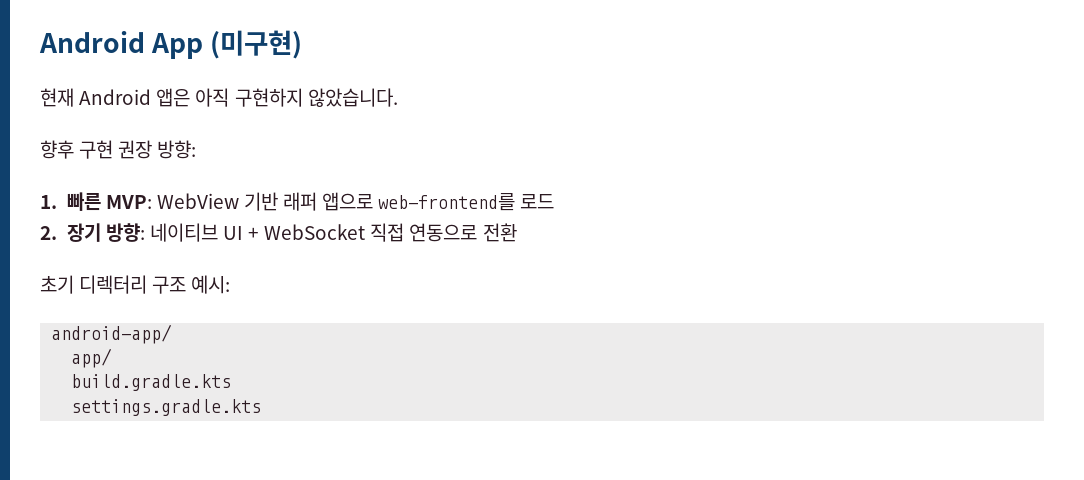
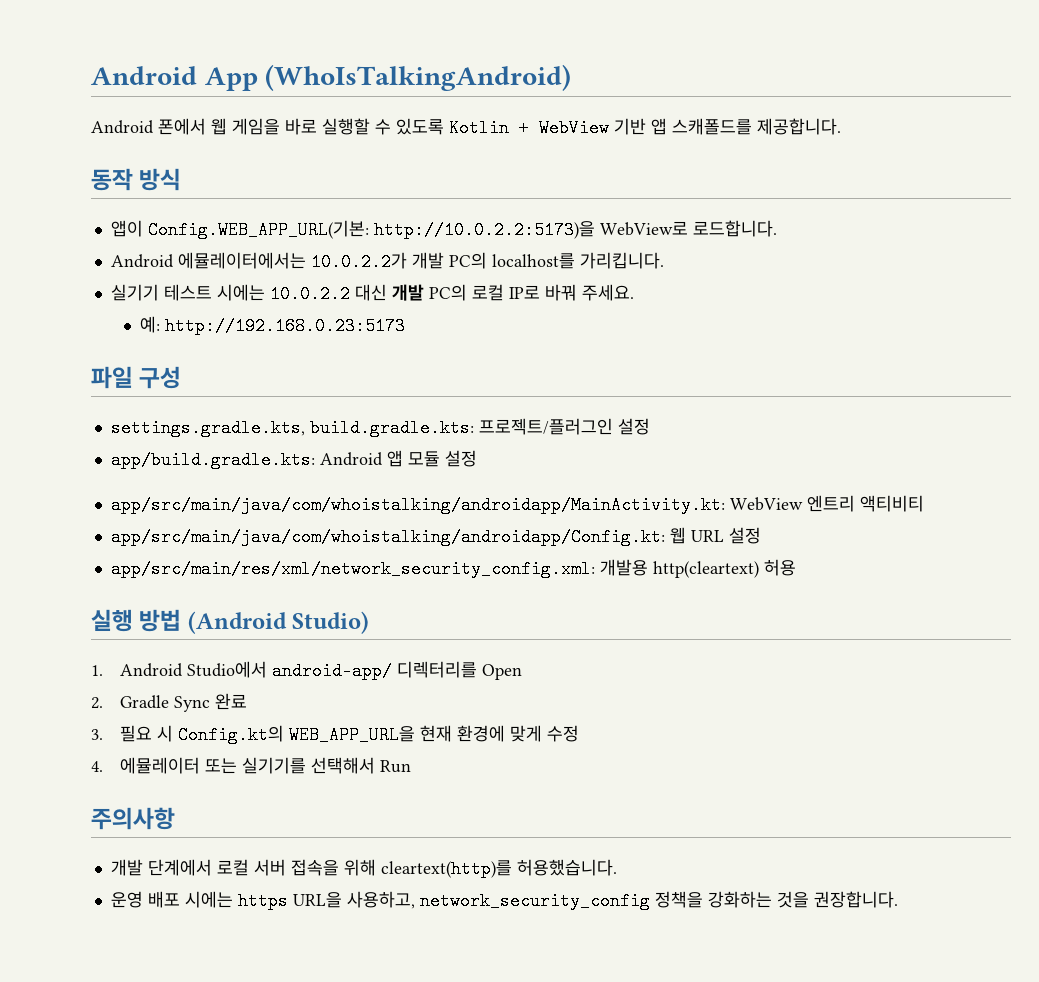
- Android App (미구현)
- 현재 Android 앱은 아직 구현하지 않았습니다.
- 향후 구현 권장 방향:
- 1. 빠른 MVP: WebView 기반 래퍼 앱으로 web-frontend를 로드
- 2. 장기 방향: 네이티브 UI + WebSocket 직접 연동으로 전환
- 초기 디렉터리 구조 예시:
- android-app/
- app/
- build.gradle.kts
- settings.gradle.kts
+ Android App (WhoIsTalkingAndroid)
+ Android 폰에서 웹 게임을 바로 실행할 수 있도록 Kotlin + WebView 기반 앱 스캐폴드를 제공합니다.
+ 동작 방식
+ 앱이 Config.WEB_APP_URL(기본: http://10.0.2.2:5173)을 WebView로 로드합니다.
+ Android 에뮬레이터에서는 10.0.2.2가 개발 PC의 localhost를 가리킵니다.
+ 실기기 테스트 시에는 10.0.2.2 대신 개발 PC의 로컬 IP로 바꿔 주세요.
+ 예: http://192.168.0.23:5173
+ 파일 구성
+ settings.gradle.kts, build.gradle.kts: 프로젝트/플러그인 설정
+ app/build.gradle.kts: Android 앱 모듈 설정
+ app/src/main/java/com/whoistalking/androidapp/MainActivity.kt: WebView 엔트리 액티비티
+ app/src/main/java/com/whoistalking/androidapp/Config.kt: 웹 URL 설정
+ app/src/main/res/xml/network_security_config.xml: 개발용 http(cleartext) 허용
+ 실행 방법 (Android Studio)
+ 1. Android Studio에서 android-app/ 디렉터리를 Open
+ 2. Gradle Sync 완료
+ 3. 필요 시 Config.kt의 WEB_APP_URL을 현재 환경에 맞게 수정
+ 4. 에뮬레이터 또는 실기기를 선택해서 Run
+ 주의사항
+ 개발 단계에서 로컬 서버 접속을 위해 cleartext(http)를 허용했습니다.
+ 운영 배포 시에는 https URL을 사용하고, network_security_config 정책을 강화하는 것을 권장합니다.

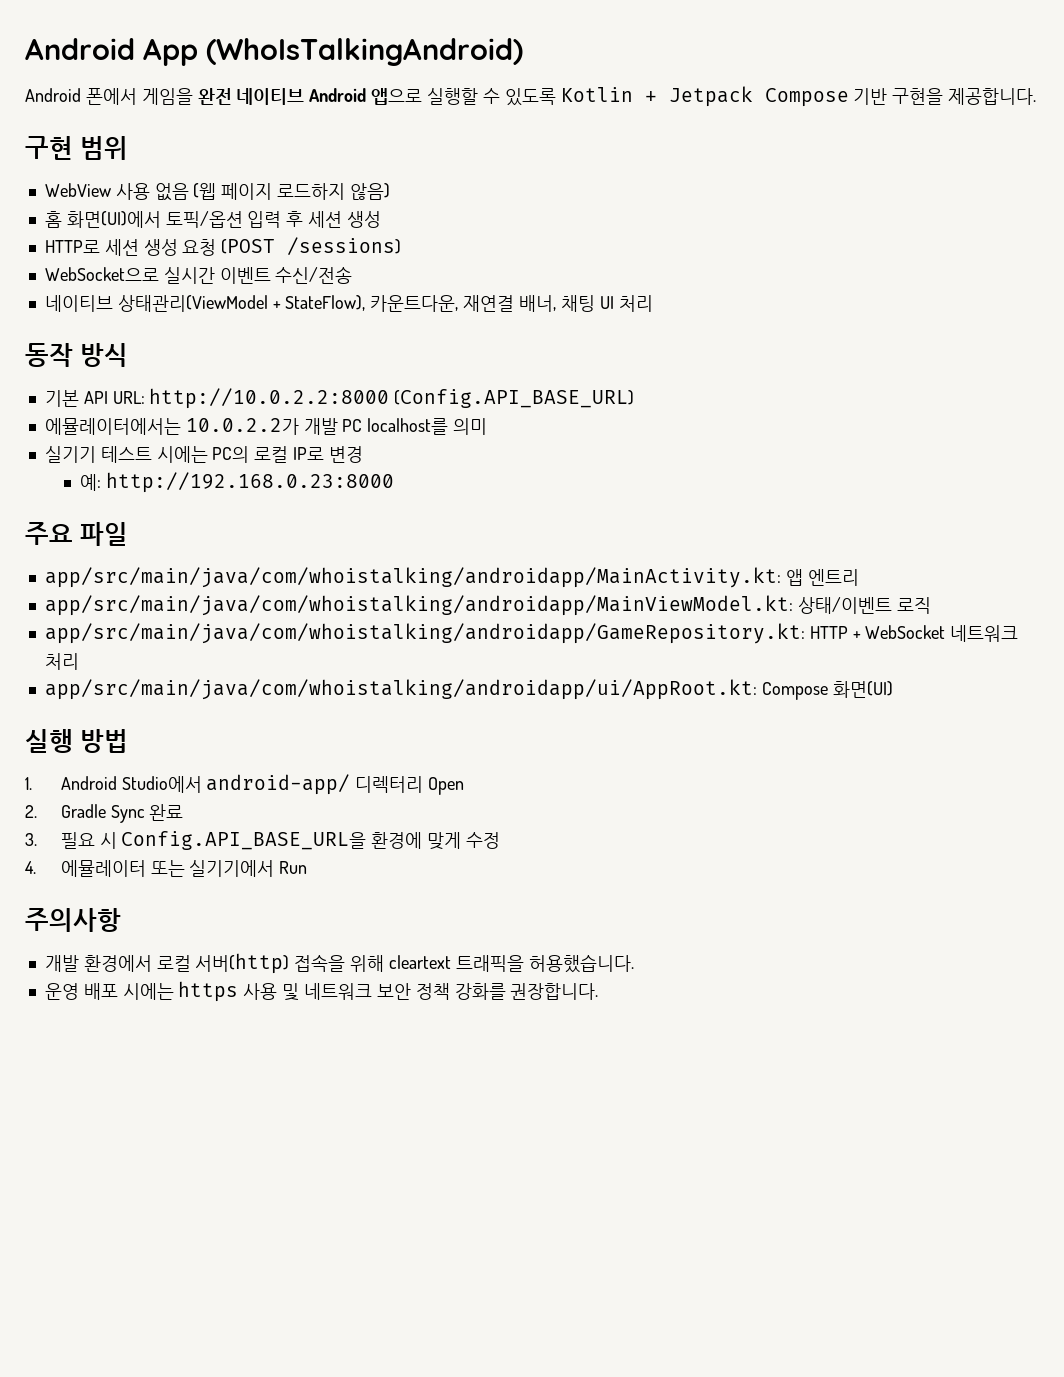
- Android 폰에서 웹 게임을 바로 실행할 수 있도록 Kotlin + WebView 기반 앱 스캐폴드를 제공합니다.
+ Android 폰에서 게임을 완전 네이티브 Android 앱으로 실행할 수 있도록 Kotlin + Jetpack Compose 기반 구현을 제공합니다.
+ 구현 범위
+ WebView 사용 없음 (웹 페이지 로드하지 않음)
+ 홈 화면(UI)에서 토픽/옵션 입력 후 세션 생성
+ HTTP로 세션 생성 요청 (POST /sessions)
+ WebSocket으로 실시간 이벤트 수신/전송
+ 네이티브 상태관리(ViewModel + StateFlow), 카운트다운, 재연결 배너, 채팅 UI 처리
  동작 방식
- 앱이 Config.WEB_APP_URL(기본: http://10.0.2.2:5173)을 WebView로 로드합니다.
- Android 에뮬레이터에서는 10.0.2.2가 개발 PC의 localhost를 가리킵니다.
+ 기본 API URL: http://10.0.2.2:8000 (Config.API_BASE_URL)
+ 에뮬레이터에서는 10.0.2.2가 개발 PC localhost를 의미
- 실기기 테스트 시에는 10.0.2.2 대신 개발 PC의 로컬 IP로 바꿔 주세요.
+ 실기기 테스트 시에는 PC의 로컬 IP로 변경
- 예: http://192.168.0.23:5173
- 파일 구성
- settings.gradle.kts, build.gradle.kts: 프로젝트/플러그인 설정
- app/build.gradle.kts: Android 앱 모듈 설정
+ 예: http://192.168.0.23:8000
+ 주요 파일
- app/src/main/java/com/whoistalking/androidapp/MainActivity.kt: WebView 엔트리 액티비티
- app/src/main/java/com/whoistalking/androidapp/Config.kt: 웹 URL 설정
- app/src/main/res/xml/network_security_config.xml: 개발용 http(cleartext) 허용
+ app/src/main/java/com/whoistalking/androidapp/MainActivity.kt: 앱 엔트리
+ app/src/main/java/com/whoistalking/androidapp/MainViewModel.kt: 상태/이벤트 로직
+ app/src/main/java/com/whoistalking/androidapp/GameRepository.kt: HTTP + WebSocket 네트워크 처리
+ app/src/main/java/com/whoistalking/androidapp/ui/AppRoot.kt: Compose 화면(UI)
- 실행 방법 (Android Studio)
+ 실행 방법
- 1. Android Studio에서 android-app/ 디렉터리를 Open
+ 1. Android Studio에서 android-app/ 디렉터리 Open
- 3. 필요 시 Config.kt의 WEB_APP_URL을 현재 환경에 맞게 수정
+ 3. 필요 시 Config.API_BASE_URL을 환경에 맞게 수정
- 4. 에뮬레이터 또는 실기기를 선택해서 Run
+ 4. 에뮬레이터 또는 실기기에서 Run
- 개발 단계에서 로컬 서버 접속을 위해 cleartext(http)를 허용했습니다.
+ 개발 환경에서 로컬 서버(http) 접속을 위해 cleartext 트래픽을 허용했습니다.
- 운영 배포 시에는 https URL을 사용하고, network_security_config 정책을 강화하는 것을 권장합니다.
+ 운영 배포 시에는 https 사용 및 네트워크 보안 정책 강화를 권장합니다.

